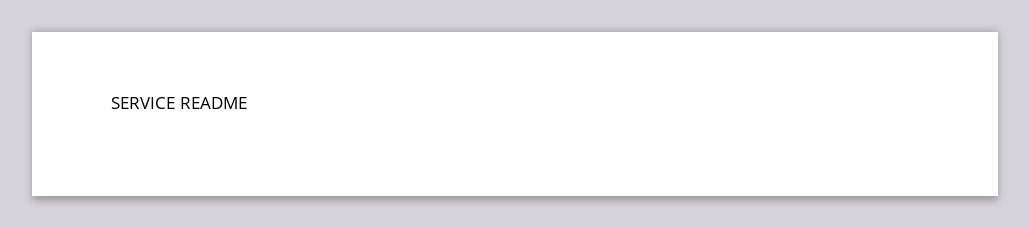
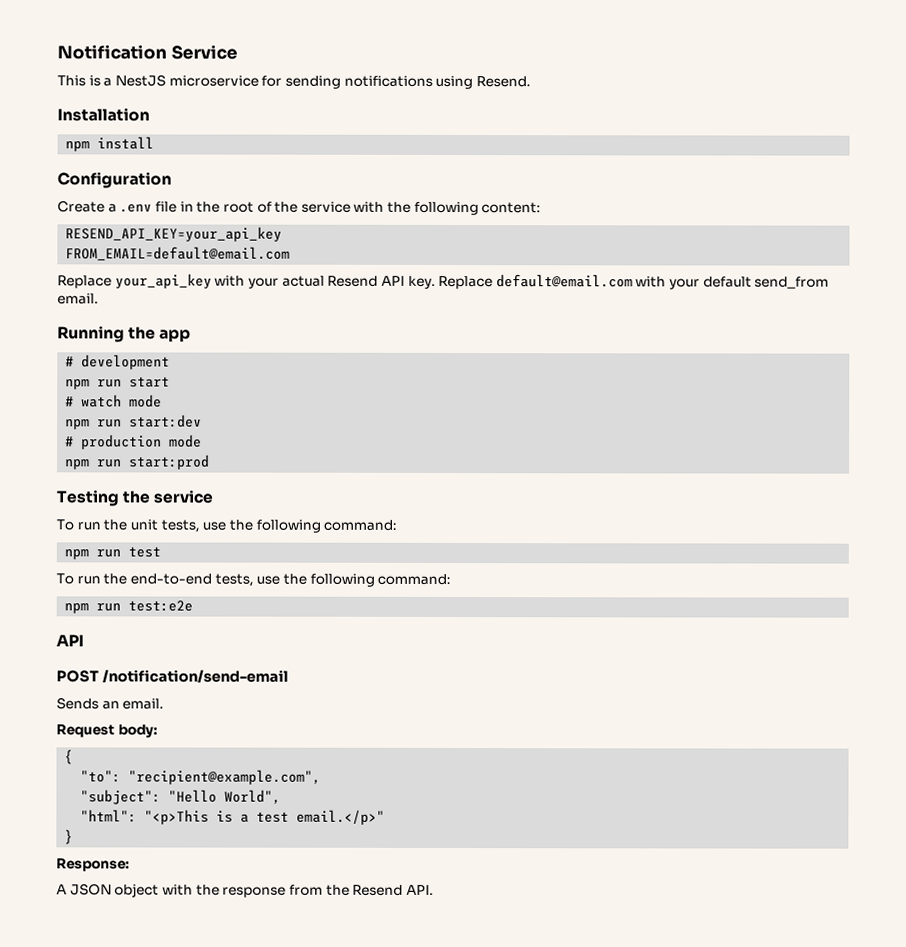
- SERVICE README
+ Notification Service
+ This is a NestJS microservice for sending notifications using Resend.
+ Installation
+ npm install
+ Configuration
+ Create a .env file in the root of the service with the following content:
+ RESEND_API_KEY=your_api_key
+ FROM_EMAIL=default@email.com
+ Replace your_api_key with your actual Resend API key. Replace default@email.com with your default send_from email.
+ Running the app
+ # development
+ npm run start
+ # watch mode
+ npm run start:dev
+ # production mode
+ npm run start:prod
+ Testing the service
+ To run the unit tests, use the following command:
+ npm run test
+ To run the end-to-end tests, use the following command:
+ npm run test:e2e
+ API
+ POST /notification/send-email
+ Sends an email.
+ Request body:
+ {
+ "to": "recipient@example.com",
+ "subject": "Hello World",
+ "html": "<p>This is a test email.</p>"
+ }
+ Response:
+ A JSON object with the response from the Resend API.

